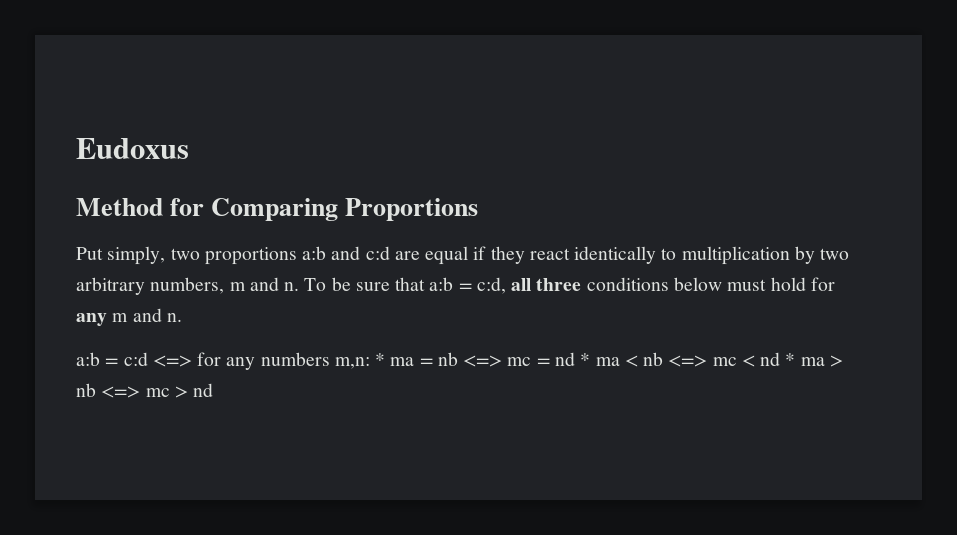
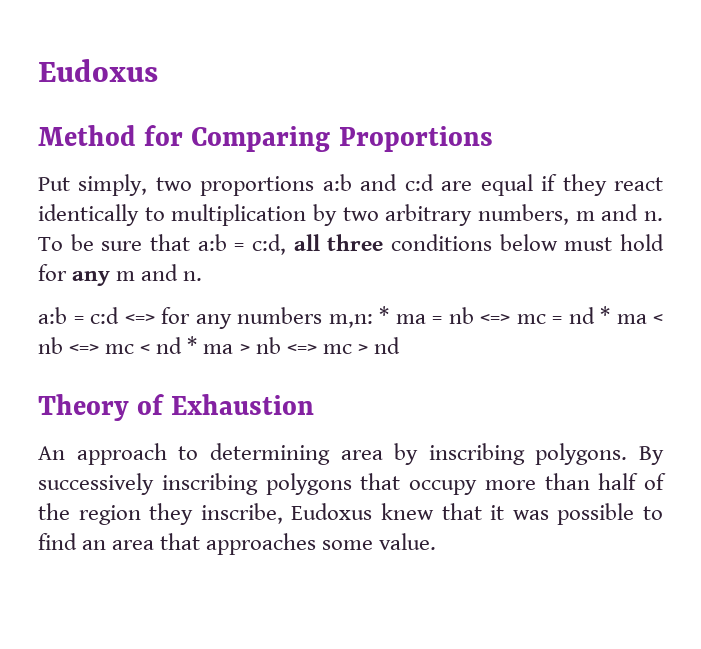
+ Theory of Exhaustion
+ An approach to determining area by inscribing polygons. By successively inscribing polygons that occupy more than half of the region they inscribe, Eudoxus knew that it was possible to find an area that approaches some value.

